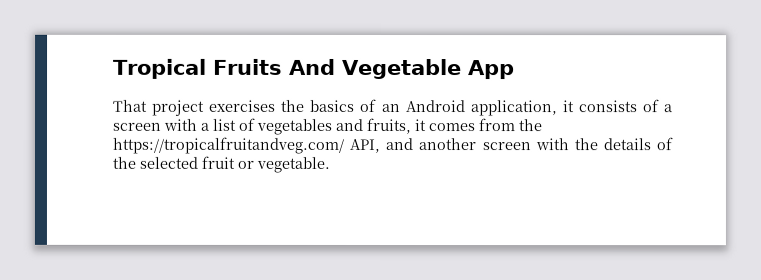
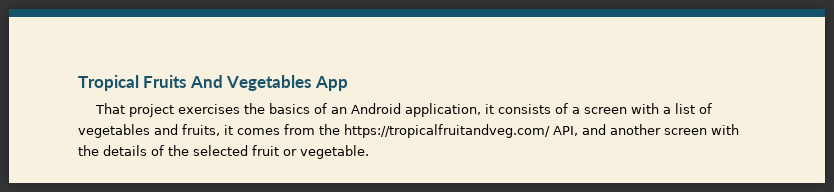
- Tropical Fruits And Vegetable App
+ Tropical Fruits And Vegetables App

